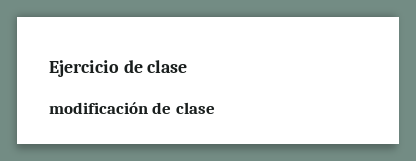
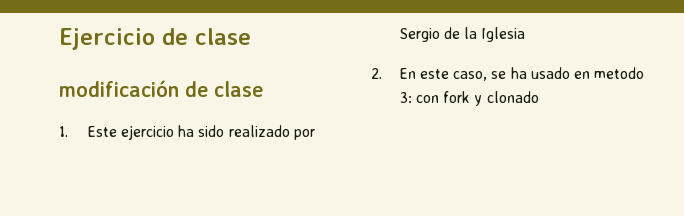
+ 1. Este ejercicio ha sido realizado por Sergio de la Iglesia
+ 2. En este caso, se ha usado en metodo 3: con fork y clonado

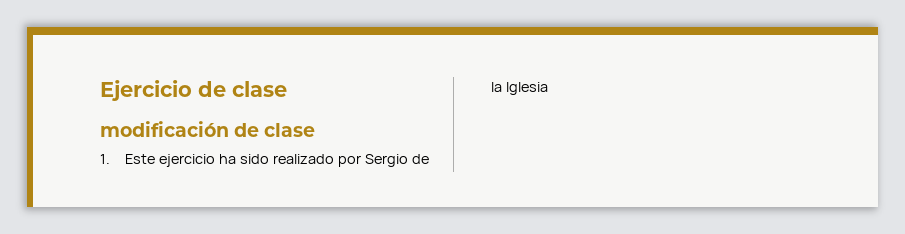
- 2. En este caso, se ha usado en metodo 3: con fork y clonado

